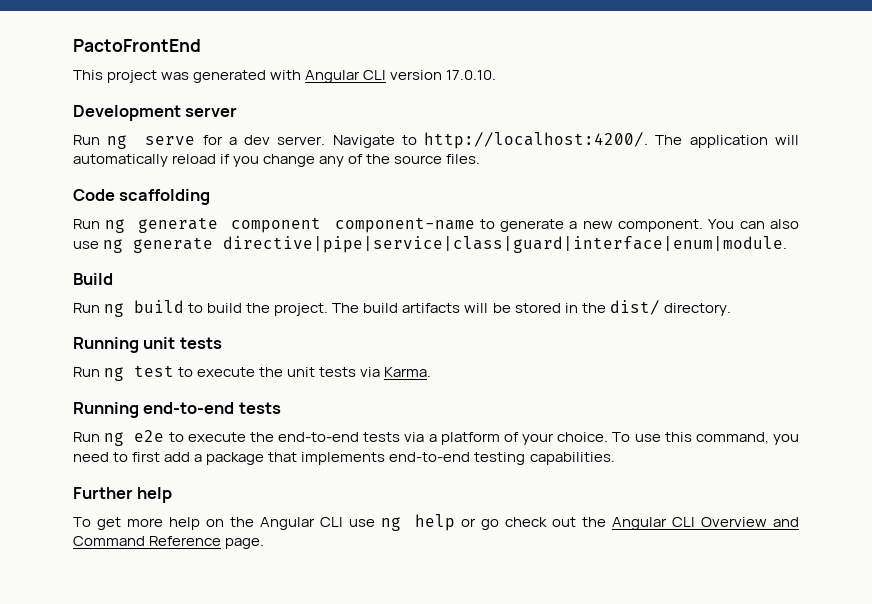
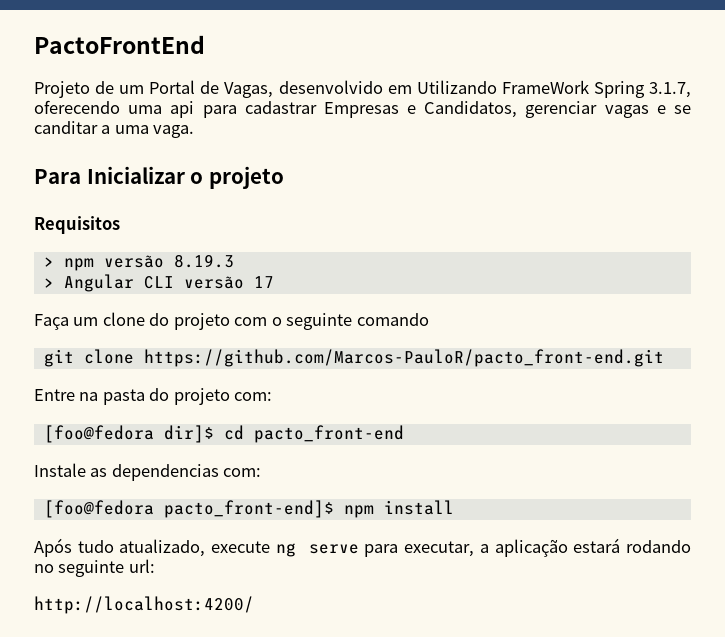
- This project was generated with Angular CLI version 17.0.10.
- Development server
- Run ng serve for a dev server. Navigate to http://localhost:4200/. The application will automatically reload if you change any of the source files.
- Code scaffolding
- Run ng generate component component-name to generate a new component. You can also use ng generate directive|pipe|service|class|guard|interface|enum|module.
- Build
- Run ng build to build the project. The build artifacts will be stored in the dist/ directory.
- Running unit tests
- Run ng test to execute the unit tests via Karma.
- Running end-to-end tests
- Run ng e2e to execute the end-to-end tests via a platform of your choice. To use this command, you need to first add a package that implements end-to-end testing capabilities.
- Further help
- To get more help on the Angular CLI use ng help or go check out the Angular CLI Overview and Command Reference page.
+ Projeto de um Portal de Vagas, desenvolvido em Utilizando FrameWork Spring 3.1.7, oferecendo uma api para cadastrar Empresas e Candidatos, gerenciar vagas e se canditar a uma vaga.
+ Para Inicializar o projeto
+ Requisitos
+ > npm versão 8.19.3
+ > Angular CLI versão 17
+ Faça um clone do projeto com o seguinte comando
+ git clone https://github.com/Marcos-PauloR/pacto_front-end.git
+ Entre na pasta do projeto com:
+ [foo@fedora dir]$ cd pacto_front-end
+ Instale as dependencias com:
+ [foo@fedora pacto_front-end]$ npm install
+ Após tudo atualizado, execute ng serve para executar, a aplicação estará rodando no seguinte url:
+ http://localhost:4200/

